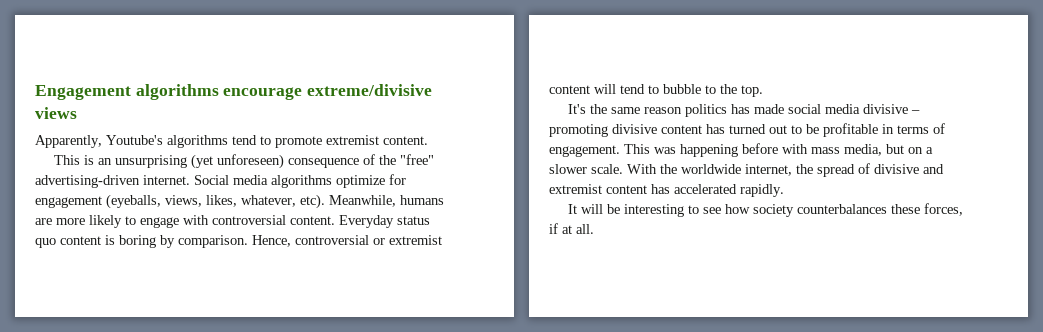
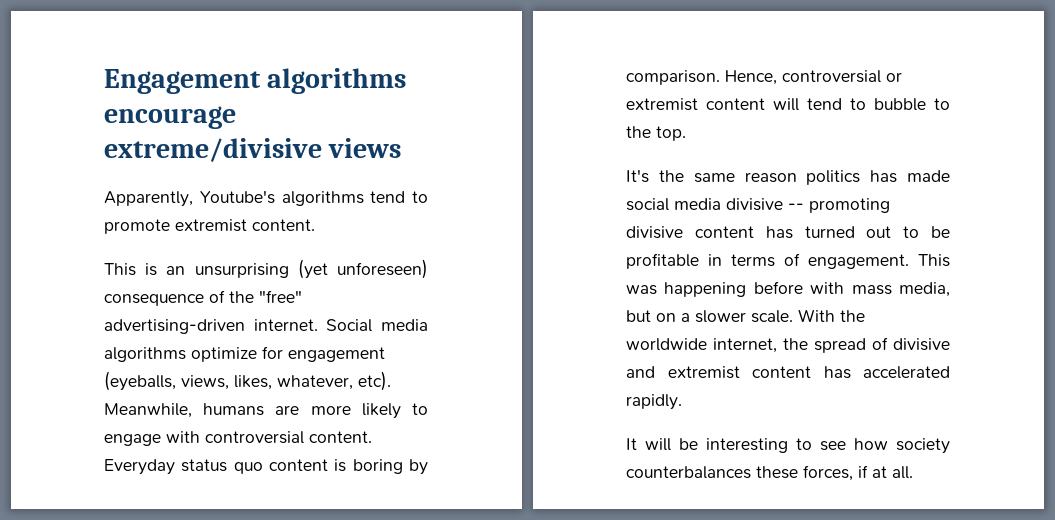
- It's the same reason politics has made social media divisive – promoting divisive content has turned out to be profitable in terms of engagement.
+ It's the same reason politics has made social media divisive -- promoting divisive content has turned out to be profitable in terms of engagement.

